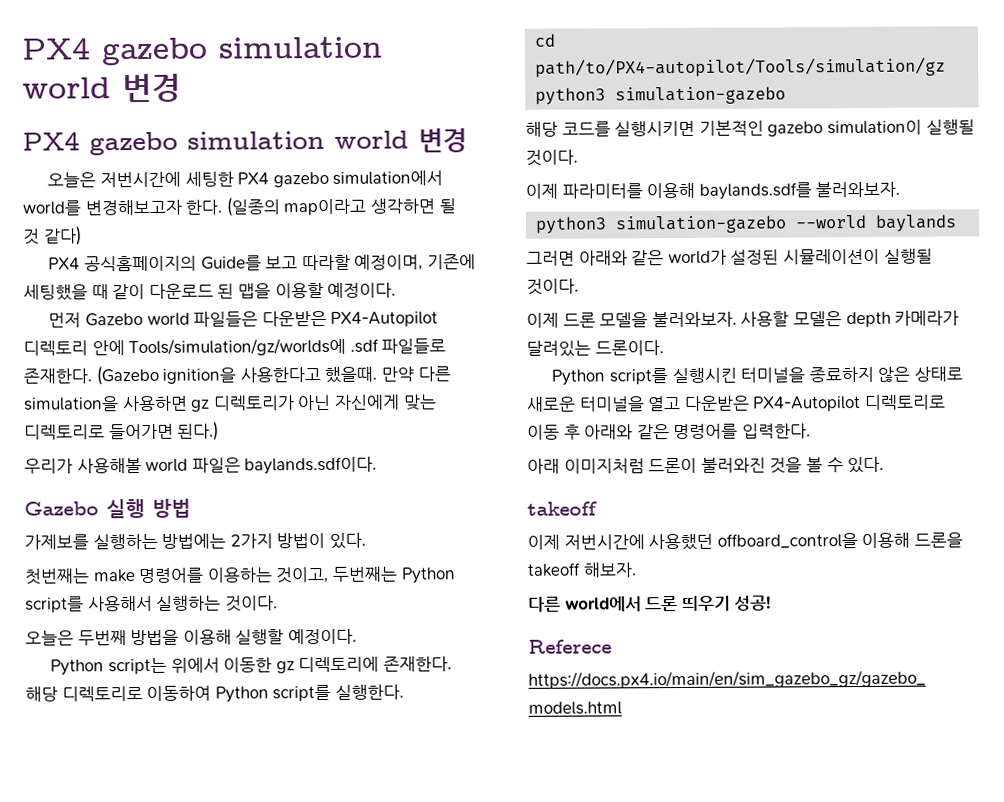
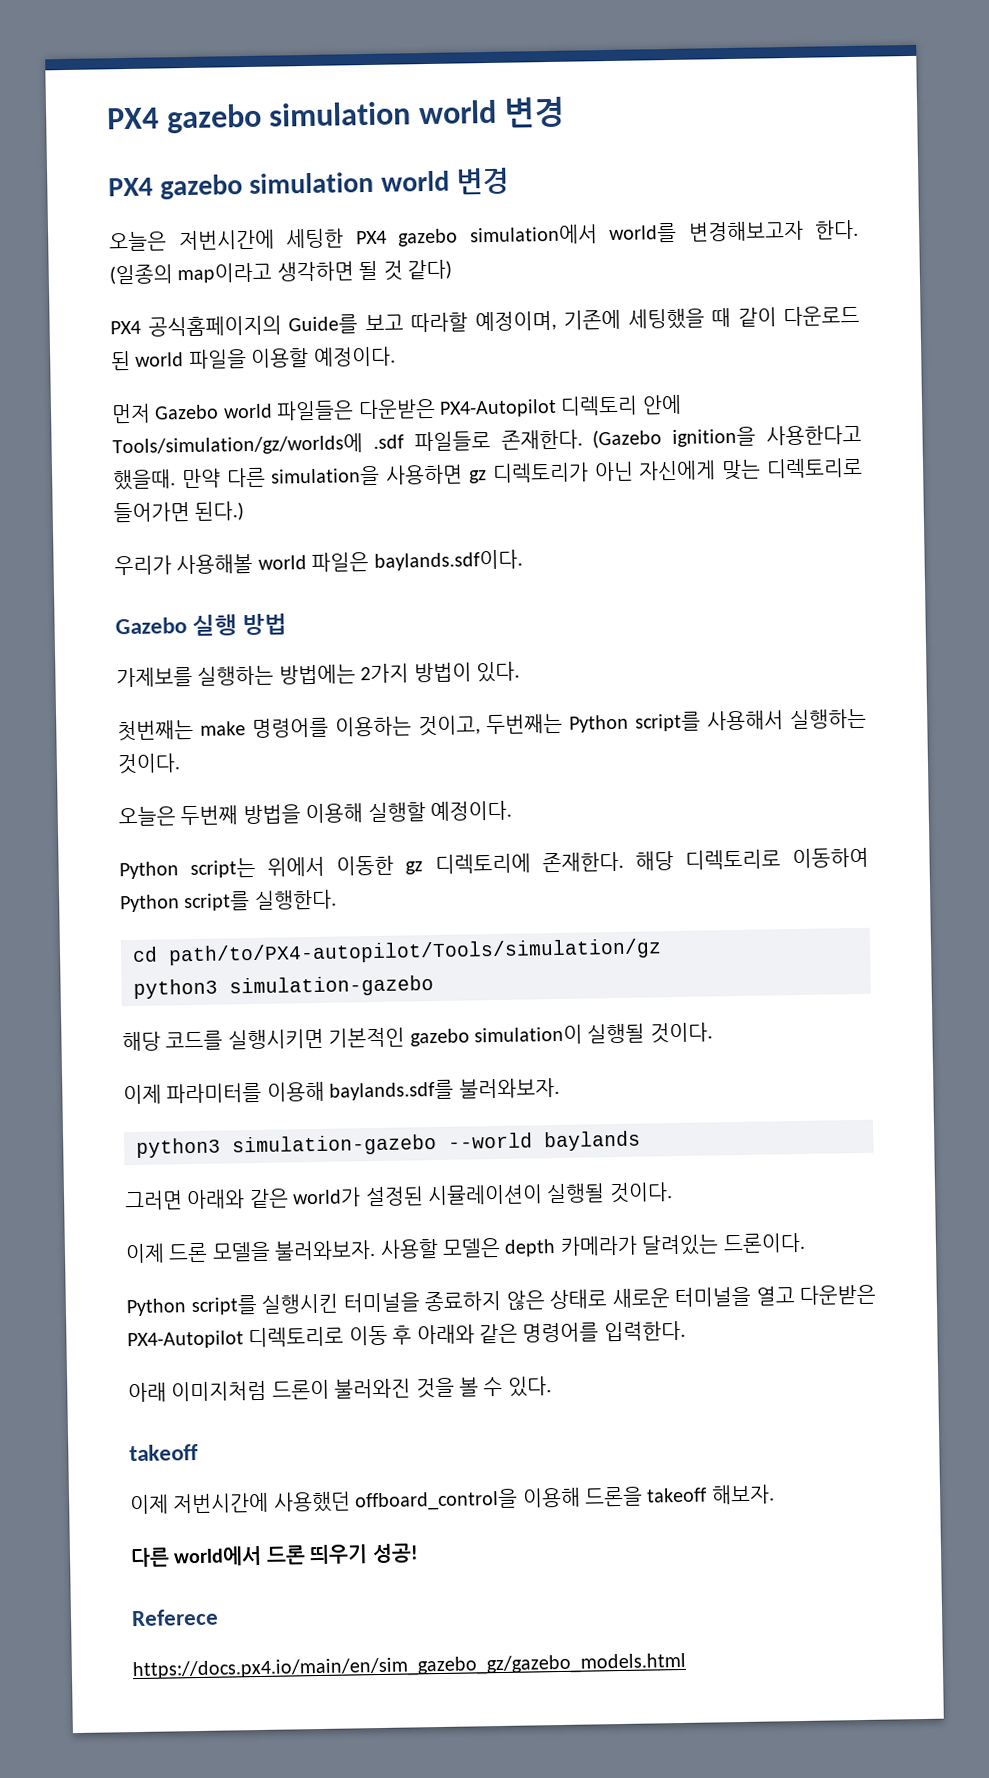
- PX4 공식홈페이지의 Guide를 보고 따라할 예정이며, 기존에 세팅했을 때 같이 다운로드 된 맵을 이용할 예정이다.
+ PX4 공식홈페이지의 Guide를 보고 따라할 예정이며, 기존에 세팅했을 때 같이 다운로드 된 world 파일을 이용할 예정이다.

